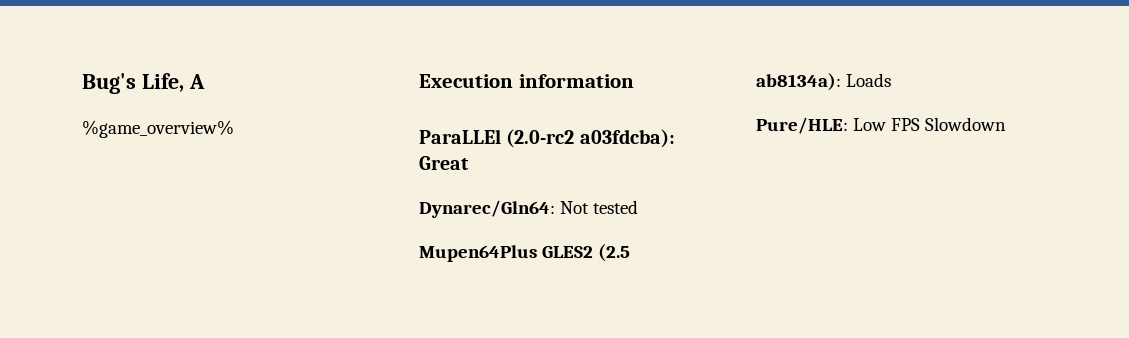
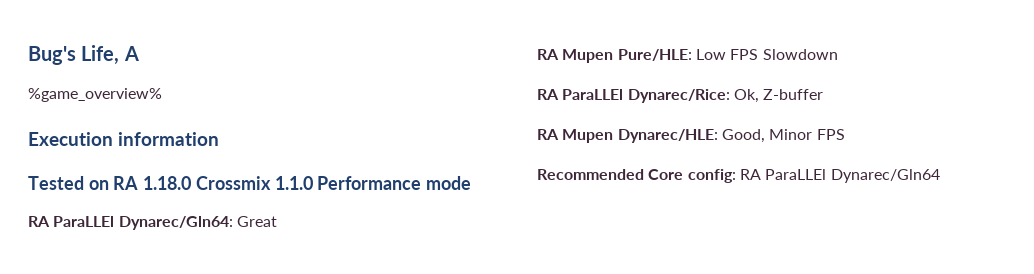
- ParaLLEl (2.0-rc2 a03fdcba): Great
- Dynarec/Gln64: Not tested
- Mupen64Plus GLES2 (2.5 ab8134a): Loads
- Pure/HLE: Low FPS Slowdown
+ Tested on RA 1.18.0 Crossmix 1.1.0 Performance mode
+ RA ParaLLEl Dynarec/Gln64: Great
+ RA Mupen Pure/HLE: Low FPS Slowdown
+ RA ParaLLEl Dynarec/Rice: Ok, Z-buffer
+ RA Mupen Dynarec/HLE: Good, Minor FPS
+ Recommended Core config: RA ParaLLEl Dynarec/Gln64

